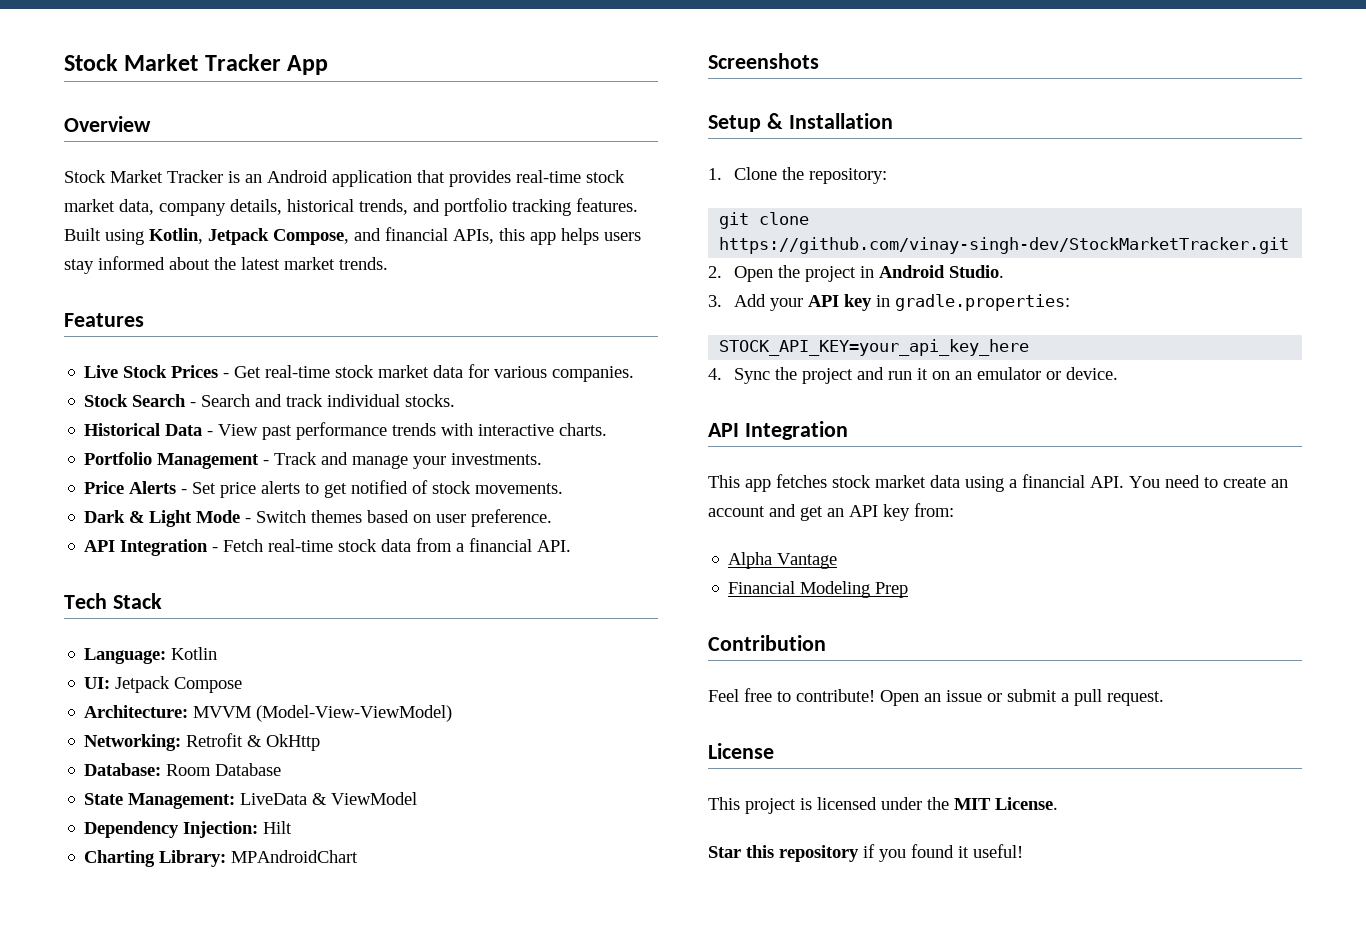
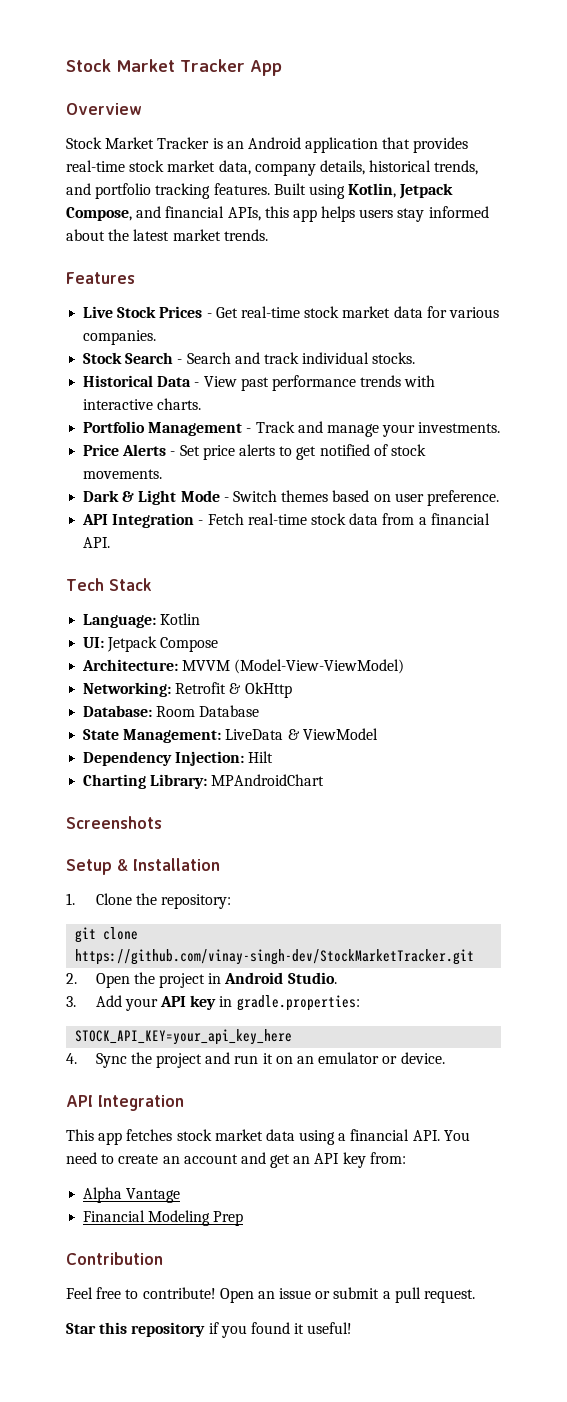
- License
- This project is licensed under the MIT License.

